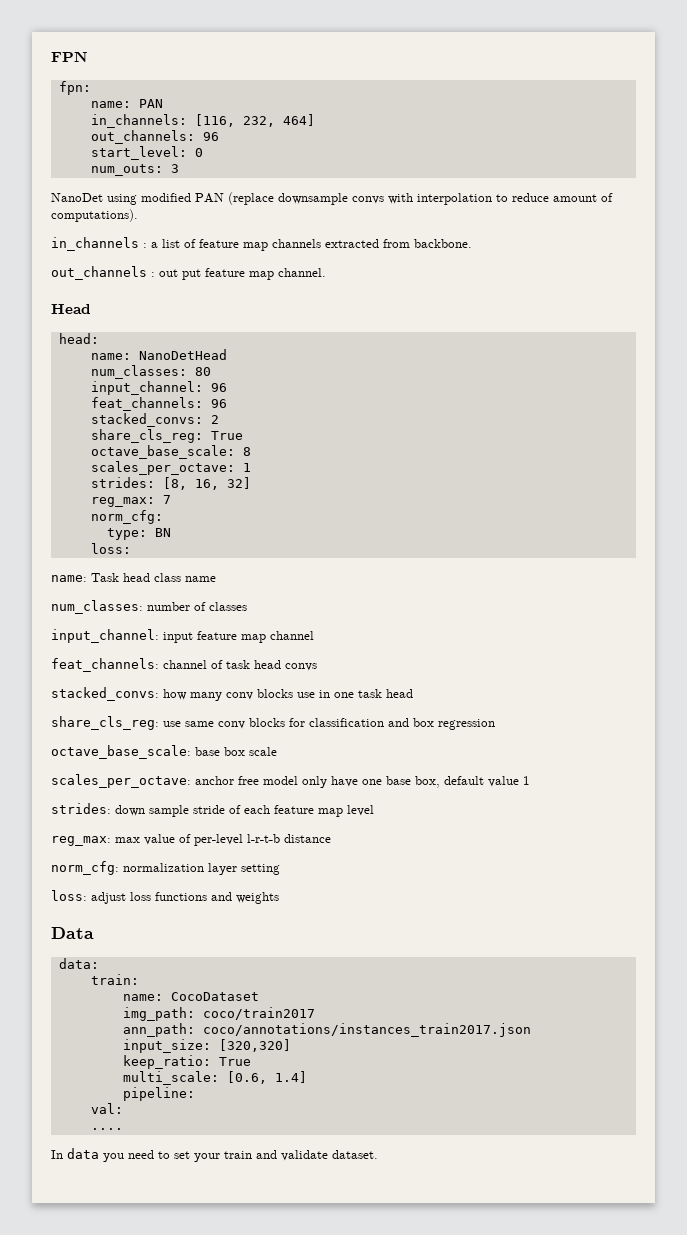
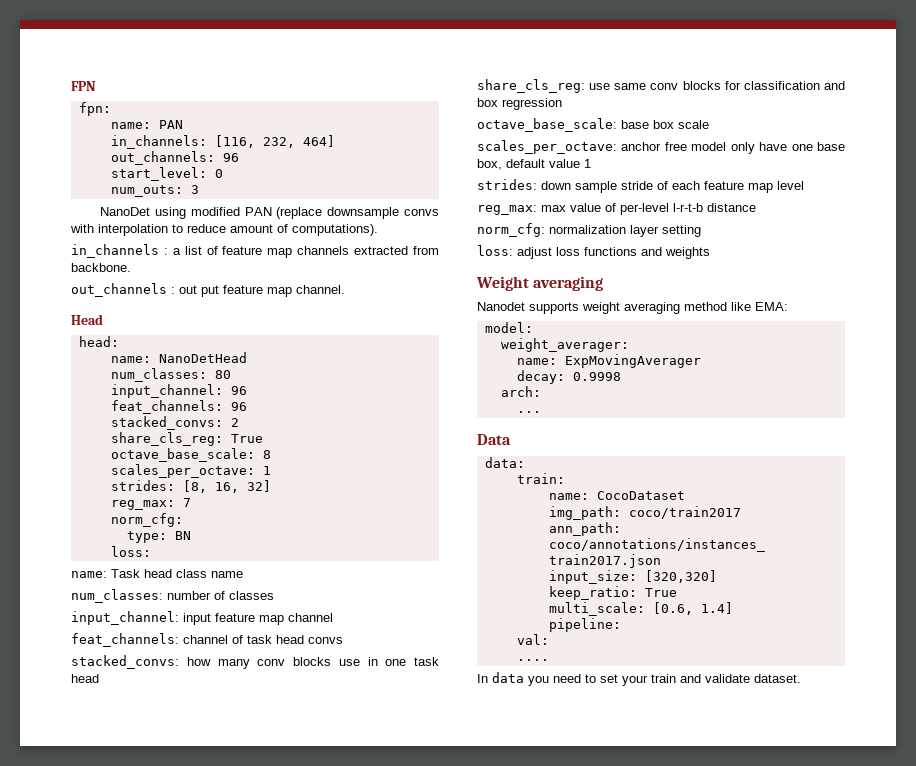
+ Weight averaging
+ Nanodet supports weight averaging method like EMA:
+ model:
+ weight_averager:
+ name: ExpMovingAverager
+ decay: 0.9998
+ arch:
+ ...

